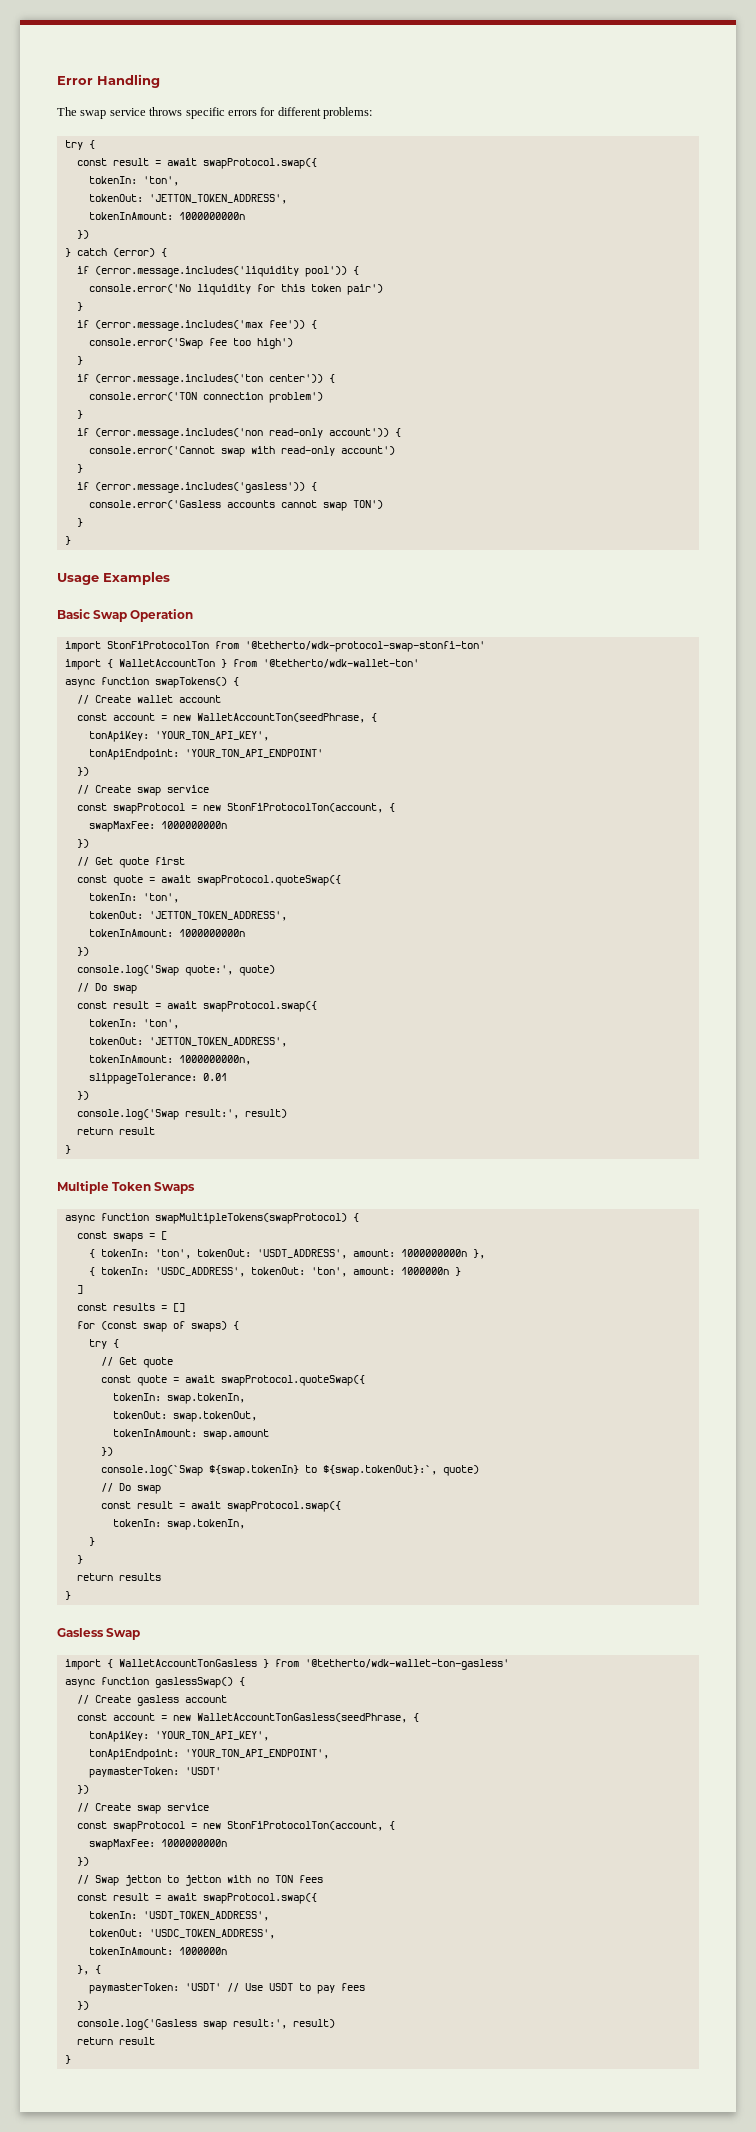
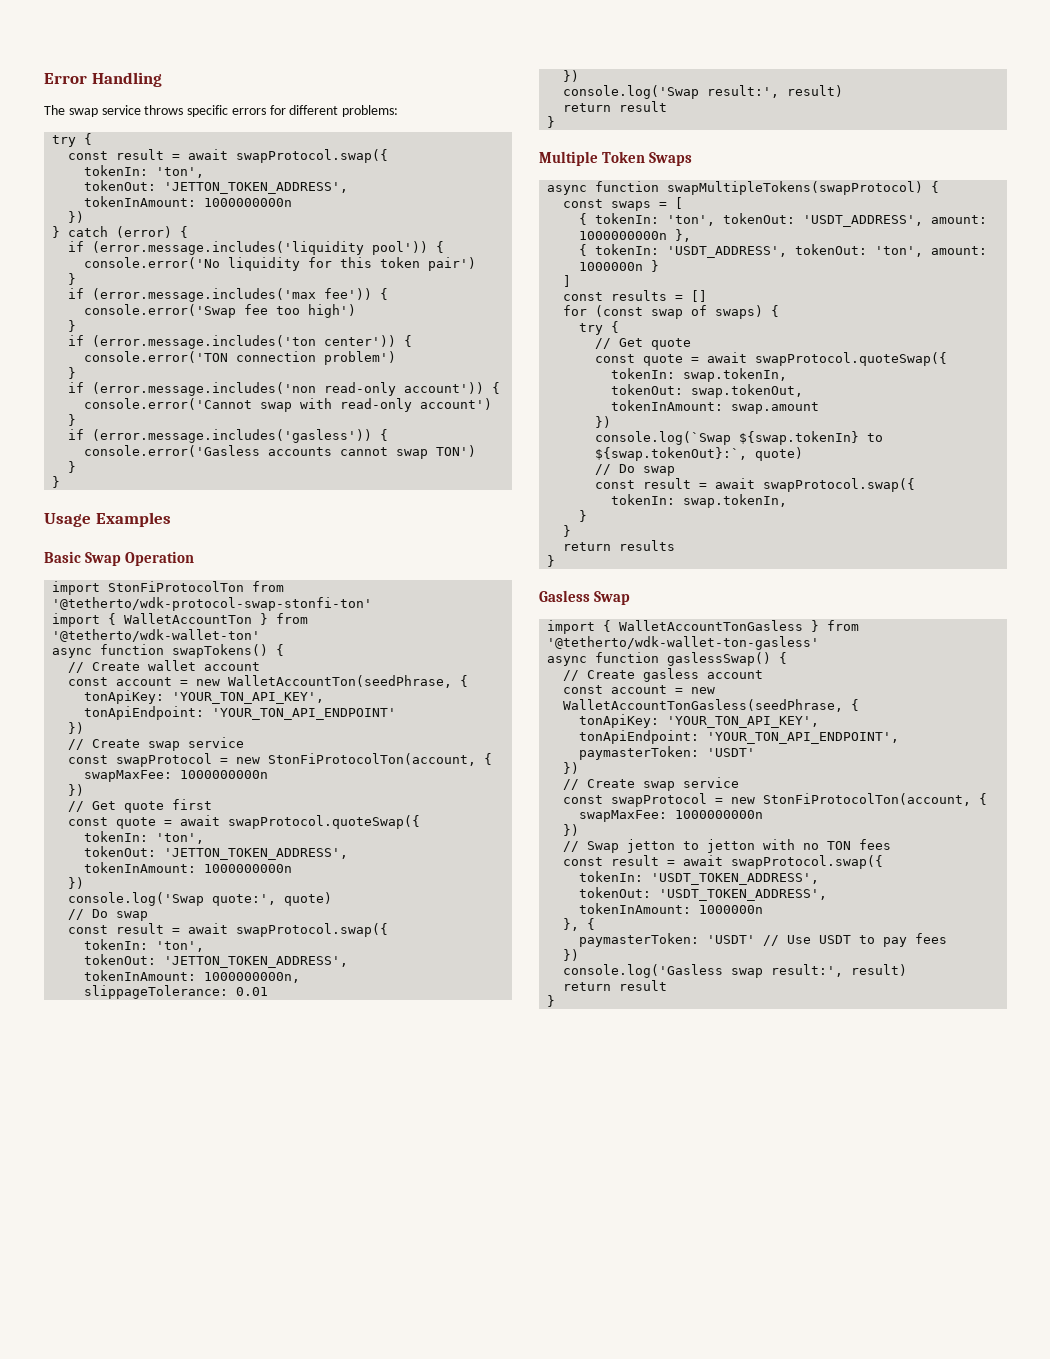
- { tokenIn: 'USDC_ADDRESS', tokenOut: 'ton', amount: 1000000n }
+ { tokenIn: 'USDT_ADDRESS', tokenOut: 'ton', amount: 1000000n }
- tokenOut: 'USDC_TOKEN_ADDRESS',
+ tokenOut: 'USDT_TOKEN_ADDRESS',

